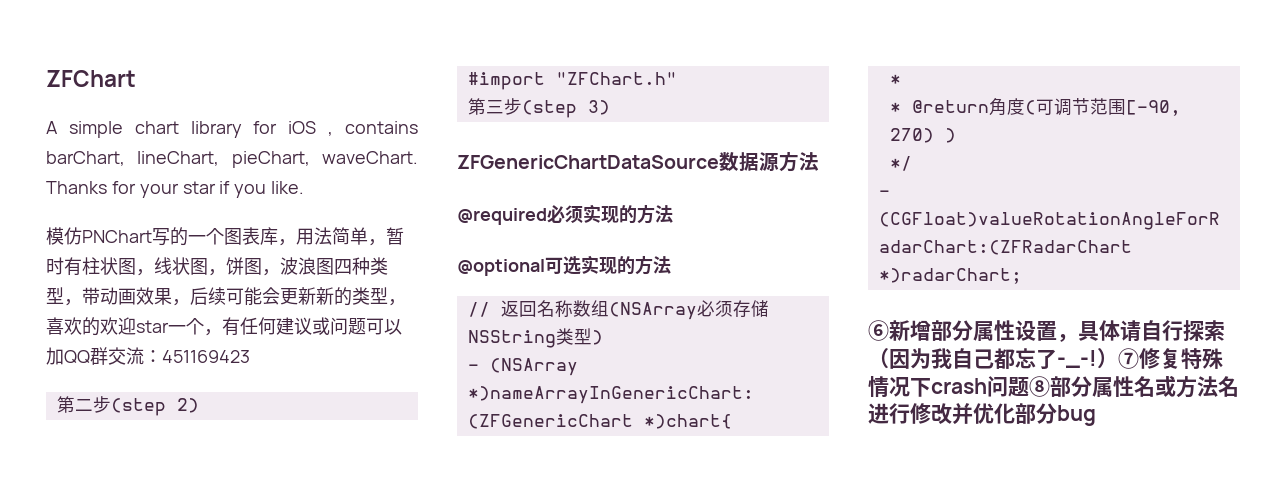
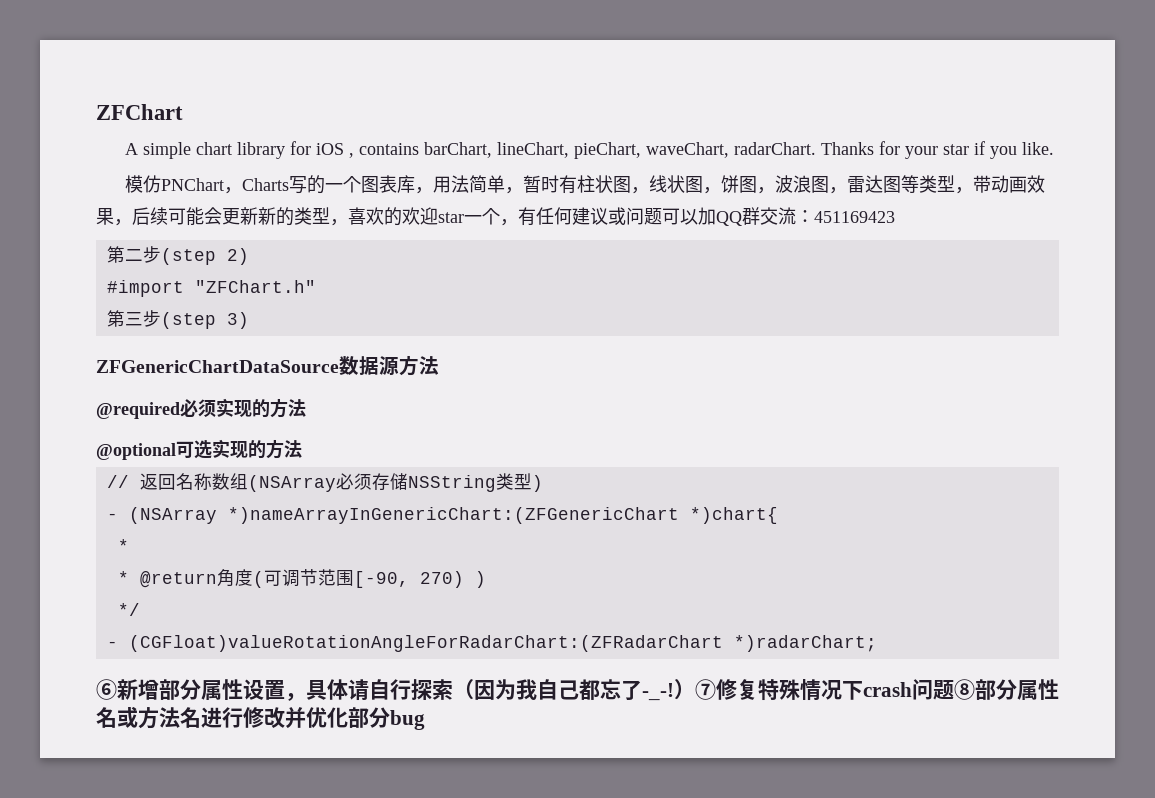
- A simple chart library for iOS , contains barChart, lineChart, pieChart, waveChart.
+ A simple chart library for iOS , contains barChart, lineChart, pieChart, waveChart, radarChart.
- 模仿PNChart写的一个图表库，用法简单，暂时有柱状图，线状图，饼图，波浪图四种类型，带动画效果，后续可能会更新新的类型，喜欢的欢迎star一个，有任何建议或问题可以加QQ群交流：451169423
+ 模仿PNChart，Charts写的一个图表库，用法简单，暂时有柱状图，线状图，饼图，波浪图，雷达图等类型，带动画效果，后续可能会更新新的类型，喜欢的欢迎star一个，有任何建议或问题可以加QQ群交流：451169423

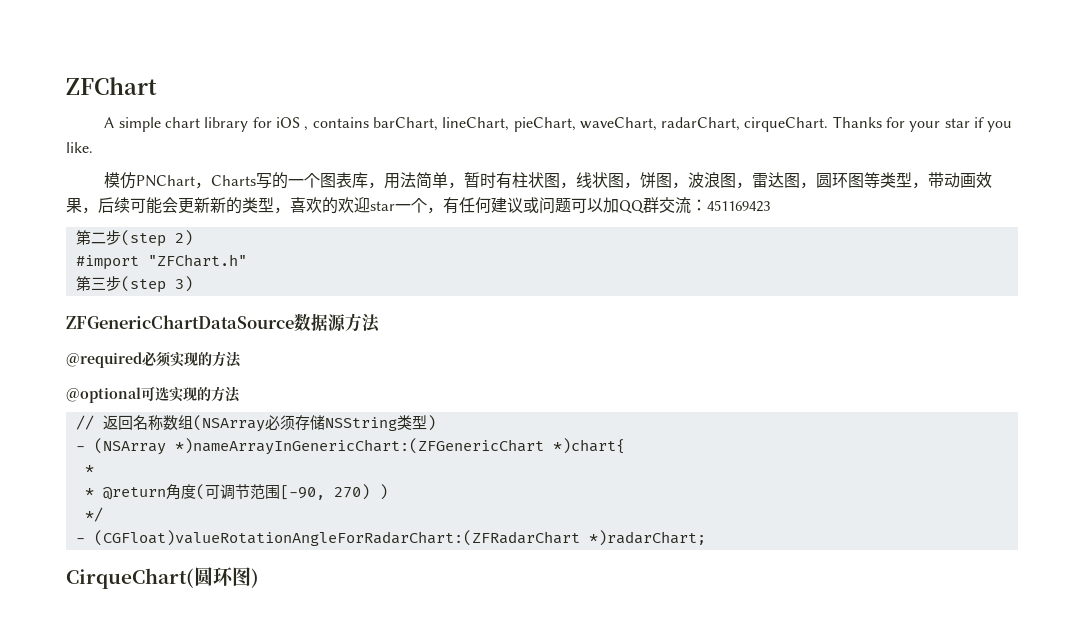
- A simple chart library for iOS , contains barChart, lineChart, pieChart, waveChart, radarChart.
+ A simple chart library for iOS , contains barChart, lineChart, pieChart, waveChart, radarChart, cirqueChart.
- 模仿PNChart，Charts写的一个图表库，用法简单，暂时有柱状图，线状图，饼图，波浪图，雷达图等类型，带动画效果，后续可能会更新新的类型，喜欢的欢迎star一个，有任何建议或问题可以加QQ群交流：451169423
+ 模仿PNChart，Charts写的一个图表库，用法简单，暂时有柱状图，线状图，饼图，波浪图，雷达图，圆环图等类型，带动画效果，后续可能会更新新的类型，喜欢的欢迎star一个，有任何建议或问题可以加QQ群交流：451169423
- ⑥新增部分属性设置，具体请自行探索（因为我自己都忘了-_-!）⑦修复特殊情况下crash问题⑧部分属性名或方法名进行修改并优化部分bug
+ CirqueChart(圆环图)

